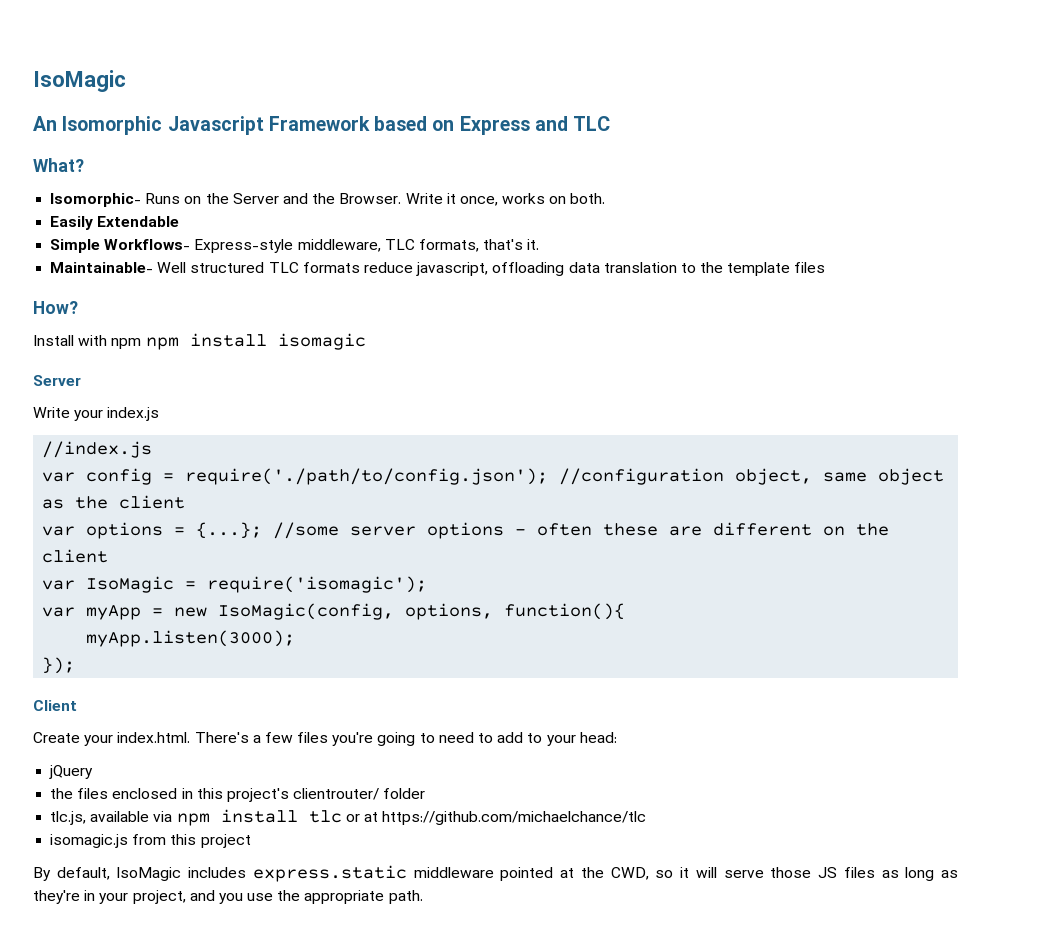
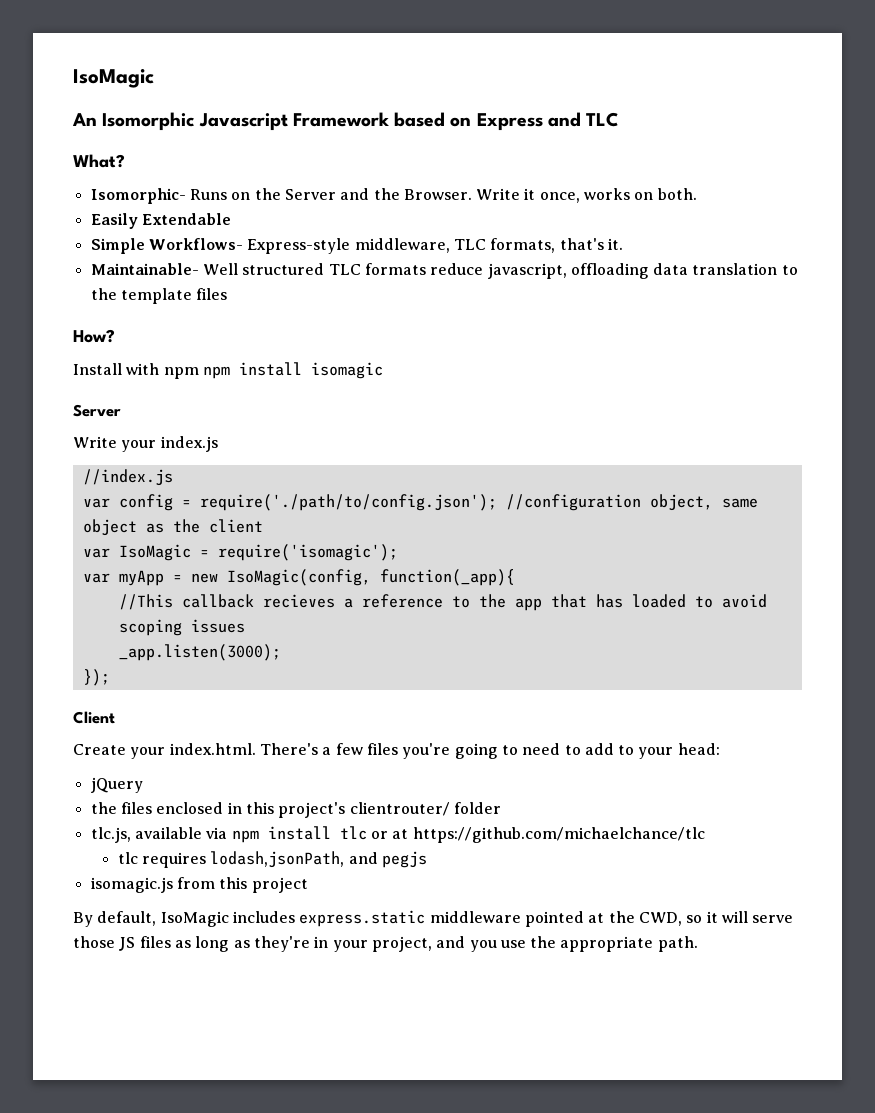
- var options = {...}; //some server options - often these are different on the client
- var myApp = new IsoMagic(config, options, function(){
- myApp.listen(3000);
+ var myApp = new IsoMagic(config, function(_app){
+ //This callback recieves a reference to the app that has loaded to avoid scoping issues
+ _app.listen(3000);
+ tlc requires lodash,jsonPath, and pegjs

